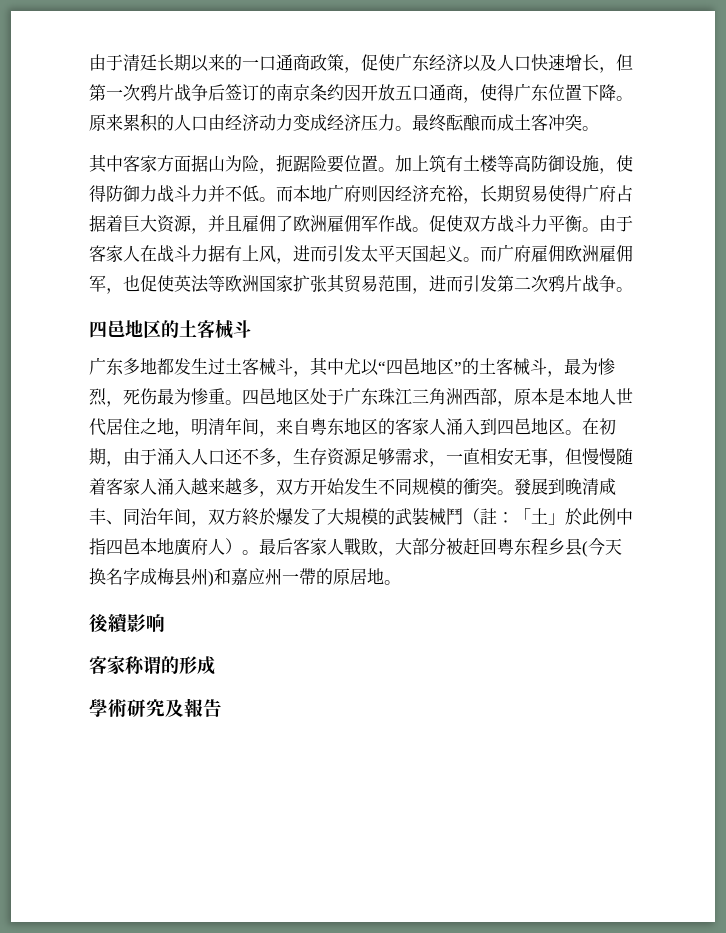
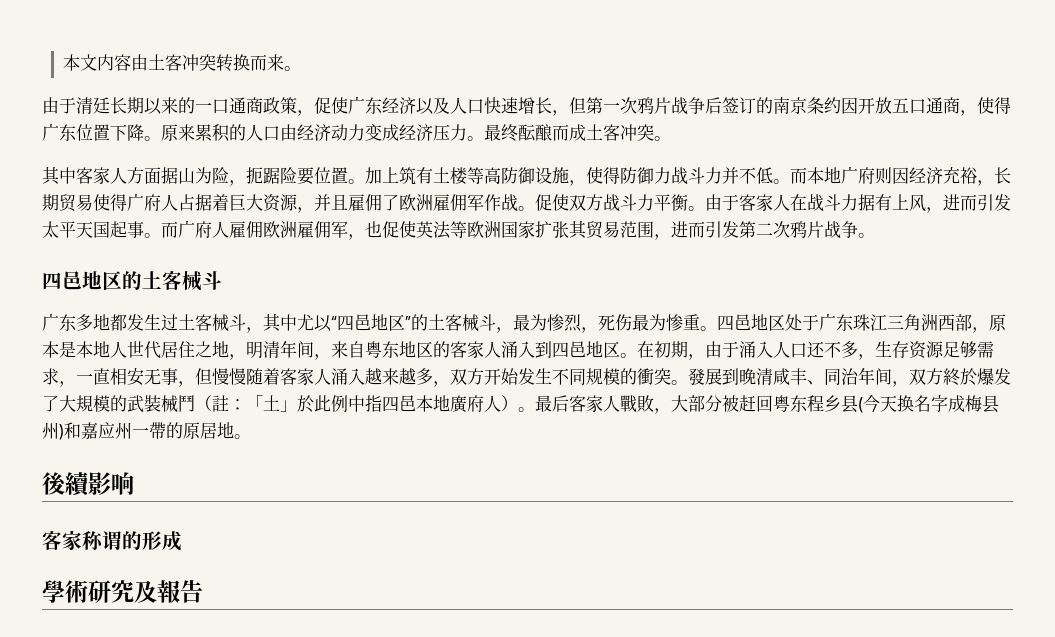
+ 本文内容由土客冲突转换而来。
- 其中客家方面据山为险，扼踞险要位置。
+ 其中客家人方面据山为险，扼踞险要位置。
- 而本地广府则因经济充裕，长期贸易使得广府占据着巨大资源，并且雇佣了欧洲雇佣军作战。
+ 而本地广府则因经济充裕，长期贸易使得广府人占据着巨大资源，并且雇佣了欧洲雇佣军作战。
- 由于客家人在战斗力据有上风，进而引发太平天国起义。
+ 由于客家人在战斗力据有上风，进而引发太平天国起事。
- 而广府雇佣欧洲雇佣军，也促使英法等欧洲国家扩张其贸易范围，进而引发第二次鸦片战争。
+ 而广府人雇佣欧洲雇佣军，也促使英法等欧洲国家扩张其贸易范围，进而引发第二次鸦片战争。

